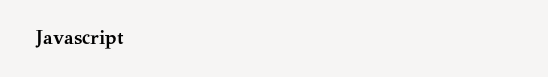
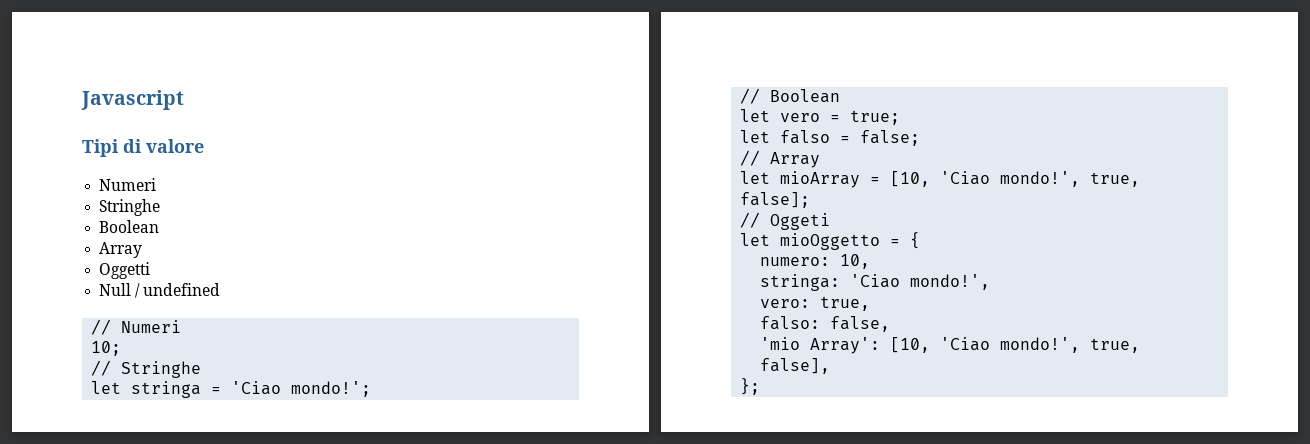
+ Tipi di valore
+ Numeri
+ Stringhe
+ Boolean
+ Array
+ Oggetti
+ Null / undefined
+ // Numeri
+ 10;
+ // Stringhe
+ let stringa = 'Ciao mondo!';
+ // Boolean
+ let vero = true;
+ let falso = false;
+ // Array
+ let mioArray = [10, 'Ciao mondo!', true, false];
+ // Oggeti
+ let mioOggetto = {
+ numero: 10,
+ stringa: 'Ciao mondo!',
+ vero: true,
+ falso: false,
+ 'mio Array': [10, 'Ciao mondo!', true, false],
+ };

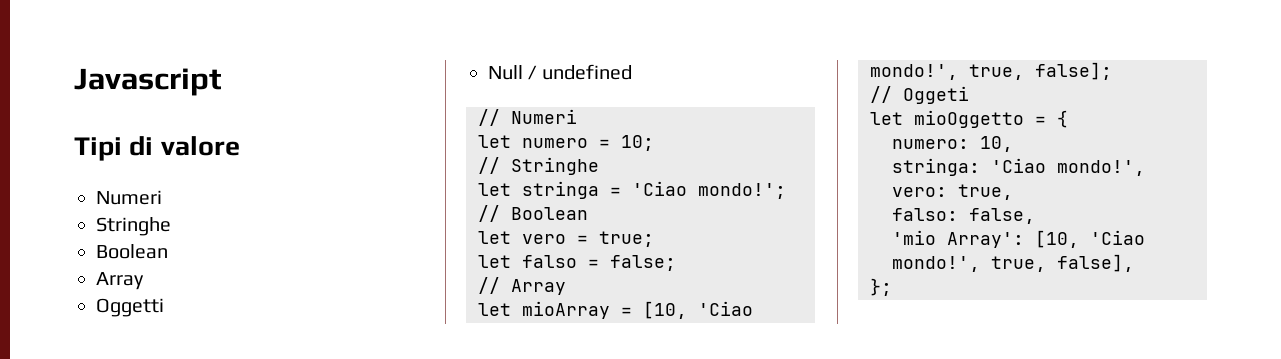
- 10;
+ let numero = 10;

